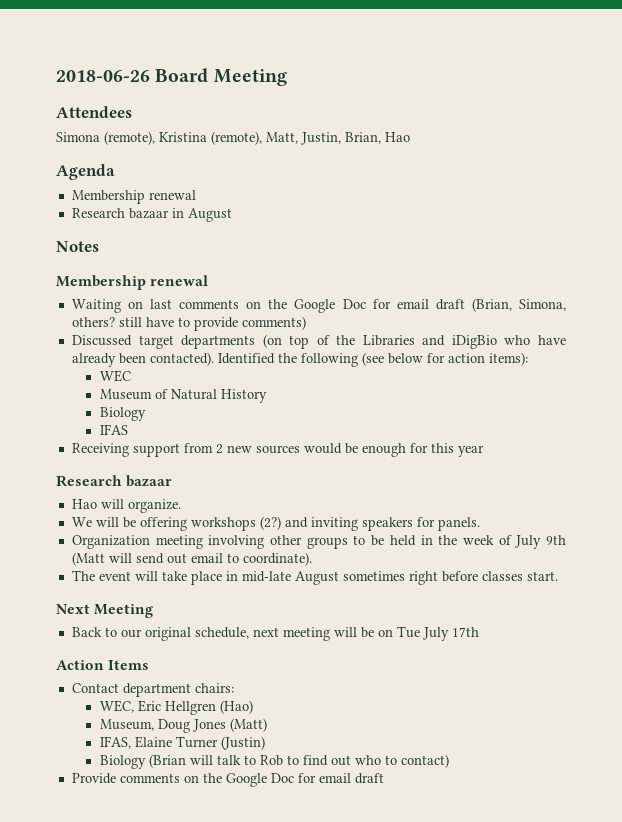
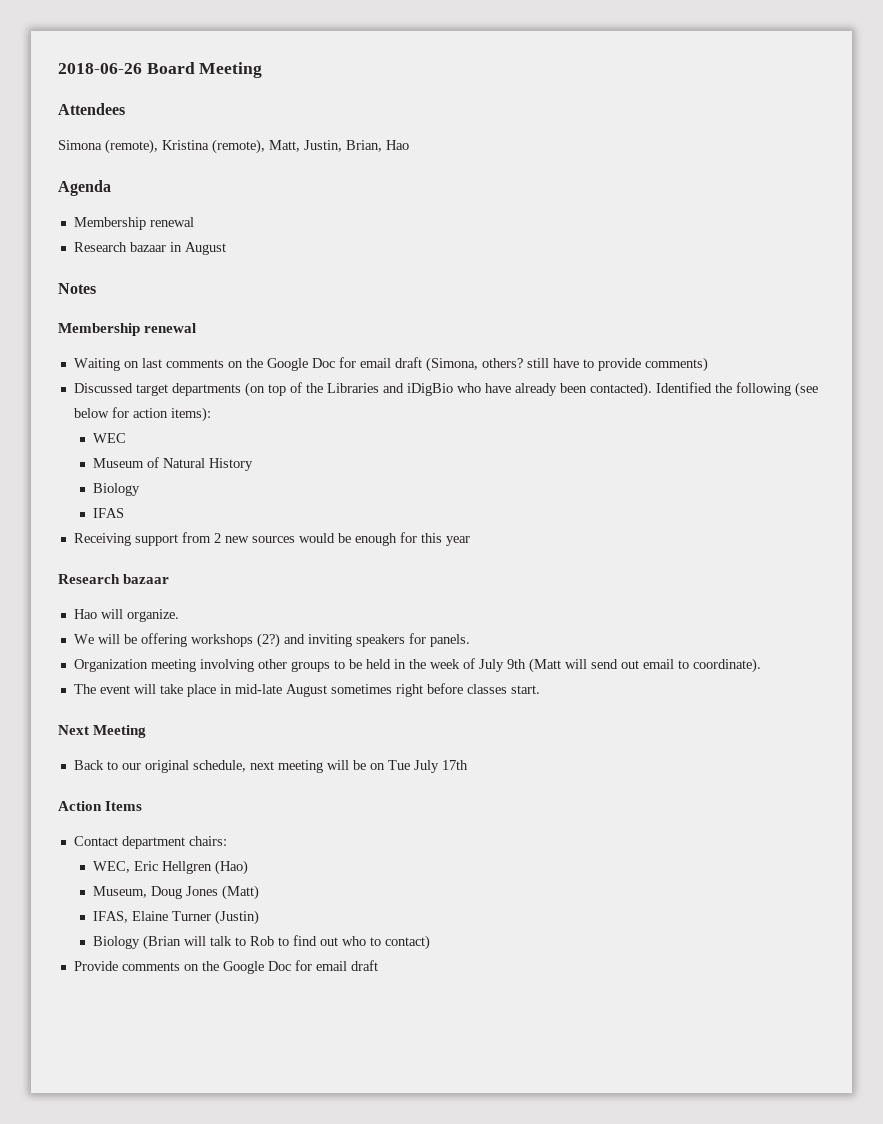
- Waiting on last comments on the Google Doc for email draft (Brian, Simona, others? still have to provide comments)
+ Waiting on last comments on the Google Doc for email draft (Simona, others? still have to provide comments)

